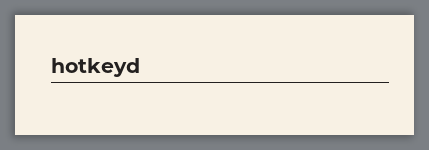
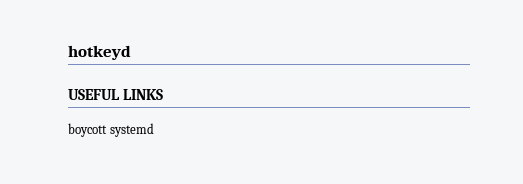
+ USEFUL LINKS
+ boycott systemd

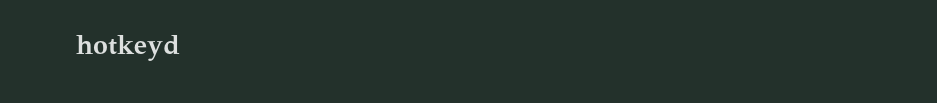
- USEFUL LINKS
- boycott systemd

